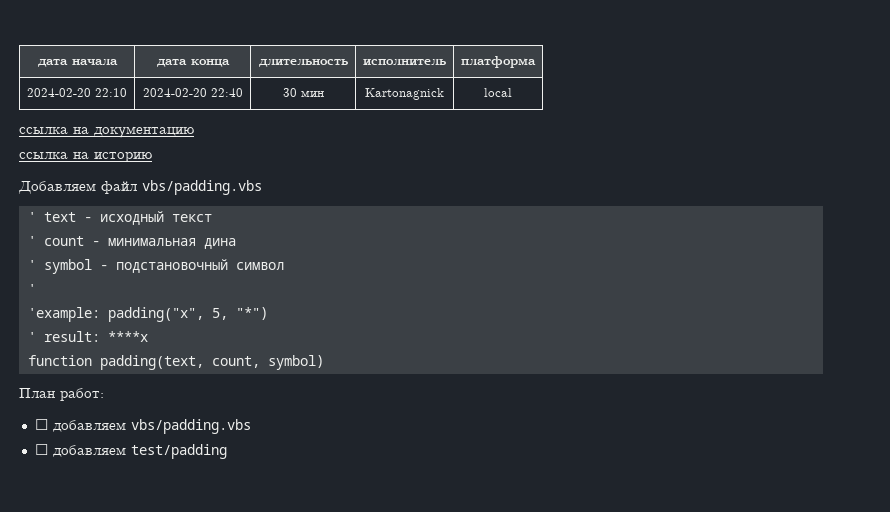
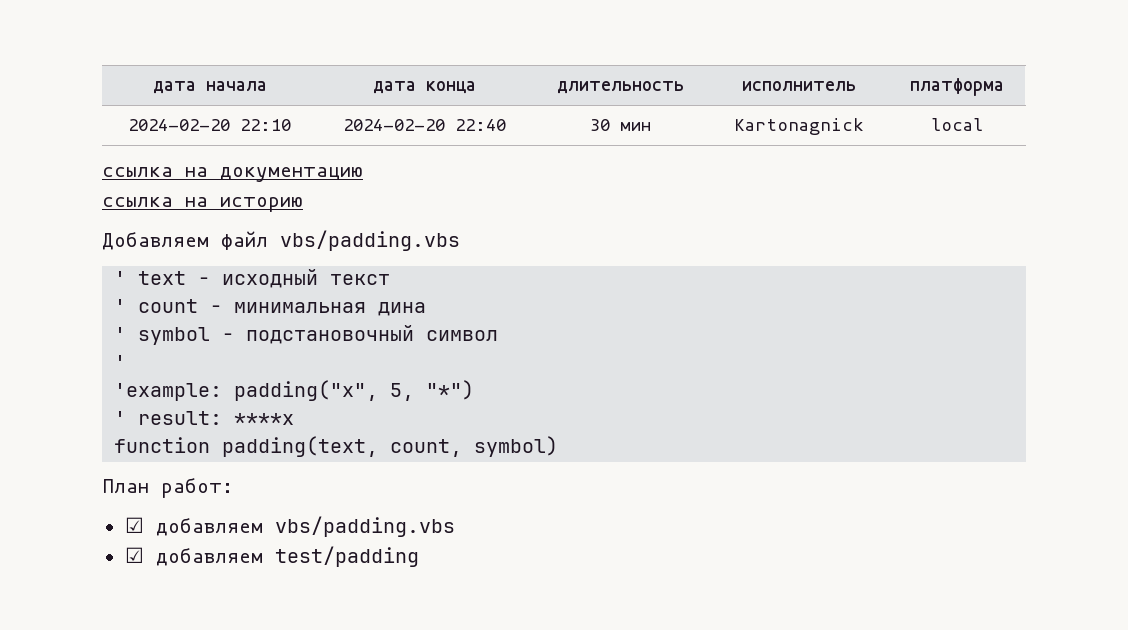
- ☐ добавляем vbs/padding.vbs
+ ☑ добавляем vbs/padding.vbs
- ☐ добавляем test/padding
+ ☑ добавляем test/padding

